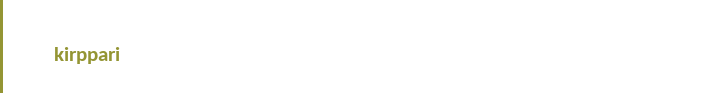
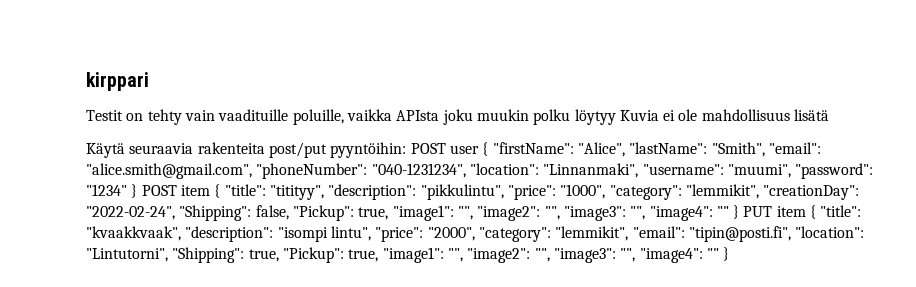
+ Testit on tehty vain vaadituille poluille, vaikka APIsta joku muukin polku löytyy Kuvia ei ole mahdollisuus lisätä
+ Käytä seuraavia rakenteita post/put pyyntöihin: POST user { "firstName": "Alice", "lastName": "Smith", "email": "alice.smith@gmail.com", "phoneNumber": "040-1231234", "location": "Linnanmaki", "username": "muumi", "password": "1234" } POST item { "title": "titityy", "description": "pikkulintu", "price": "1000", "category": "lemmikit", "creationDay": "2022-02-24", "Shipping": false, "Pickup": true, "image1": "", "image2": "", "image3": "", "image4": "" } PUT item { "title": "kvaakkvaak", "description": "isompi lintu", "price": "2000", "category": "lemmikit", "email": "tipin@posti.fi", "location": "Lintutorni", "Shipping": true, "Pickup": true, "image1": "", "image2": "", "image3": "", "image4": "" }

